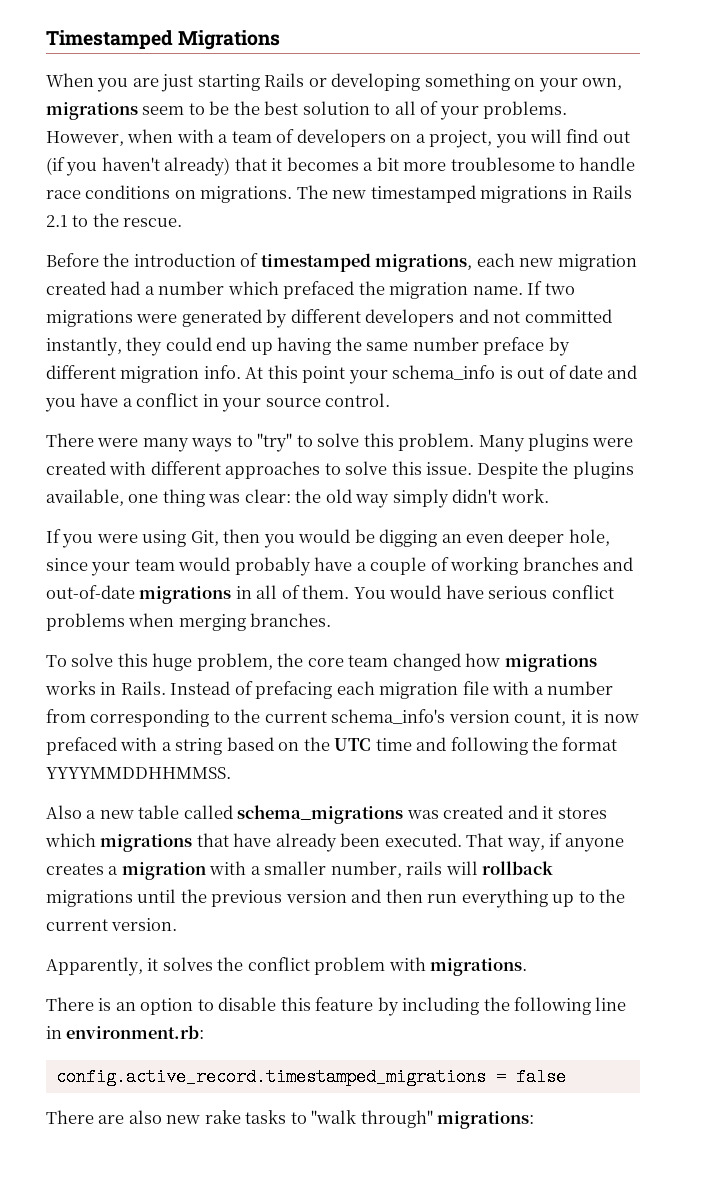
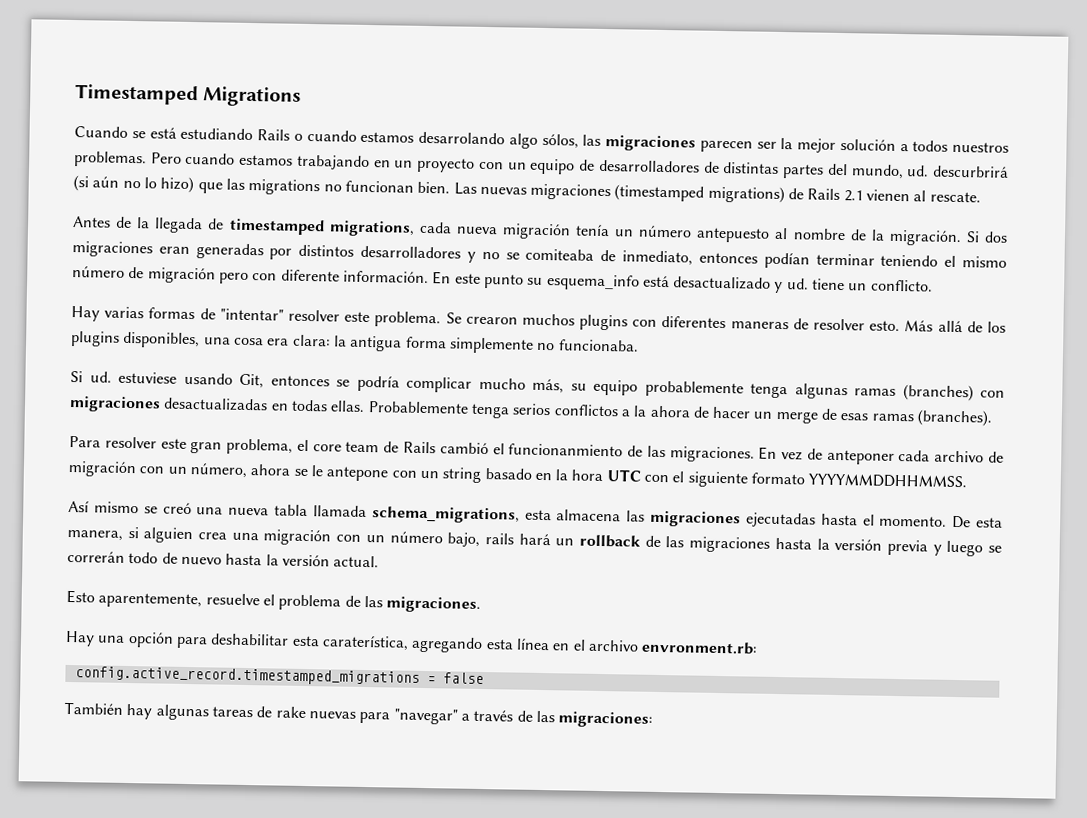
- When you are just starting Rails or developing something on your own, migrations seem to be the best solution to all of your problems. However, when with a team of developers on a project, you will find out (if you haven't already) that it becomes a bit more troublesome to handle race conditions on migrations. The new timestamped migrations in Rails 2.1 to the rescue.
- Before the introduction of timestamped migrations, each new migration created had a number which prefaced the migration name. If two migrations were generated by different developers and not committed instantly, they could end up having the same number preface by different migration info. At this point your schema_info is out of date and you have a conflict in your source control.
- There were many ways to "try" to solve this problem. Many plugins were created with different approaches to solve this issue. Despite the plugins available, one thing was clear: the old way simply didn't work.
- If you were using Git, then you would be digging an even deeper hole, since your team would probably have a couple of working branches and out-of-date migrations in all of them. You would have serious conflict problems when merging branches.
- To solve this huge problem, the core team changed how migrations works in Rails. Instead of prefacing each migration file with a number from corresponding to the current schema_info's version count, it is now prefaced with a string based on the UTC time and following the format YYYYMMDDHHMMSS.
- Also a new table called schema_migrations was created and it stores which migrations that have already been executed. That way, if anyone creates a migration with a smaller number, rails will rollback migrations until the previous version and then run everything up to the current version.
- Apparently, it solves the conflict problem with migrations.
- There is an option to disable this feature by including the following line in environment.rb:
+ Cuando se está estudiando Rails o cuando estamos desarrolando algo sólos, las migraciones parecen ser la mejor solución a todos nuestros problemas. Pero cuando estamos trabajando en un proyecto con un equipo de desarrolladores de distintas partes del mundo, ud. descurbrirá (si aún no lo hizo) que las migrations no funcionan bien. Las nuevas migraciones (timestamped migrations) de Rails 2.1 vienen al rescate.
+ Antes de la llegada de timestamped migrations, cada nueva migración tenía un número antepuesto al nombre de la migración. Si dos migraciones eran generadas por distintos desarrolladores y no se comiteaba de inmediato, entonces podían terminar teniendo el mismo número de migración pero con diferente información. En este punto su esquema_info está desactualizado y ud. tiene un conflicto.
+ Hay varias formas de "intentar" resolver este problema. Se crearon muchos plugins con diferentes maneras de resolver esto. Más allá de los plugins disponibles, una cosa era clara: la antigua forma simplemente no funcionaba.
+ Si ud. estuviese usando Git, entonces se podría complicar mucho más, su equipo probablemente tenga algunas ramas (branches) con migraciones desactualizadas en todas ellas. Probablemente tenga serios conflictos a la ahora de hacer un merge de esas ramas (branches).
+ Para resolver este gran problema, el core team de Rails cambió el funcionanmiento de las migraciones. En vez de anteponer cada archivo de migración con un número, ahora se le antepone con un string basado en la hora UTC con el siguiente formato YYYYMMDDHHMMSS.
+ Así mismo se creó una nueva tabla llamada schema_migrations, esta almacena las migraciones ejecutadas hasta el momento. De esta manera, si alguien crea una migración con un número bajo, rails hará un rollback de las migraciones hasta la versión previa y luego se correrán todo de nuevo hasta la versión actual.
+ Esto aparentemente, resuelve el problema de las migraciones.
+ Hay una opción para deshabilitar esta caraterística, agregando esta línea en el archivo envronment.rb:
  config.active_record.timestamped_migrations = false
- There are also new rake tasks to "walk through" migrations:
+ También hay algunas tareas de rake nuevas para "navegar" a través de las migraciones:

